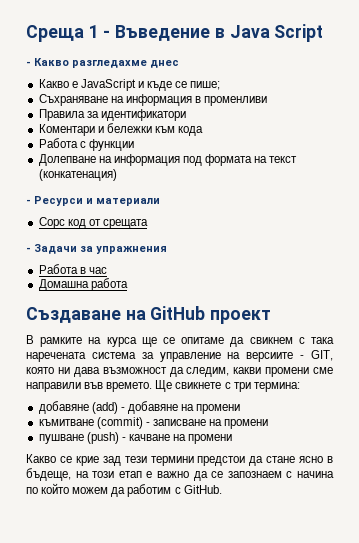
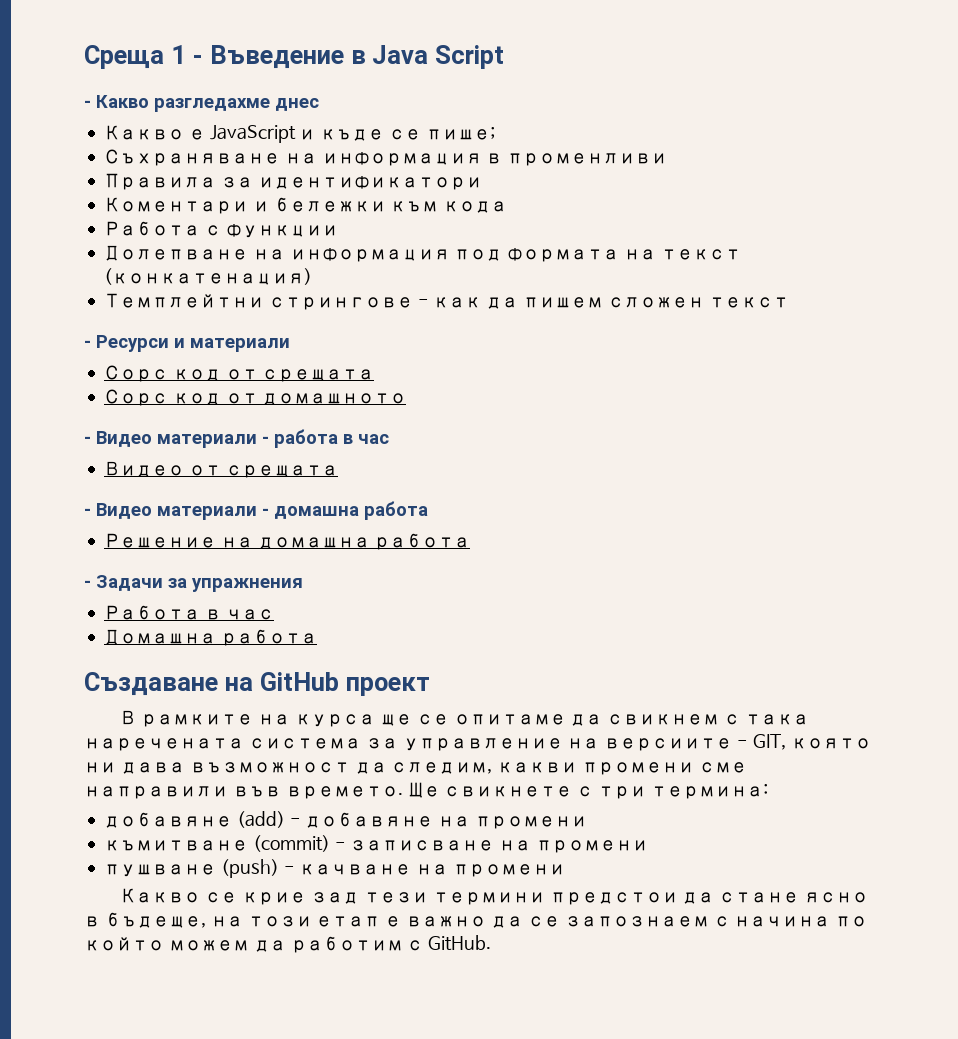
+ Темплейтни стрингове - как да пишем сложен текст
+ Сорс код от домашното
+ - Видео материали - работа в час
+ Видео от срещата
+ - Видео материали - домашна работа
+ Решение на домашна работа

